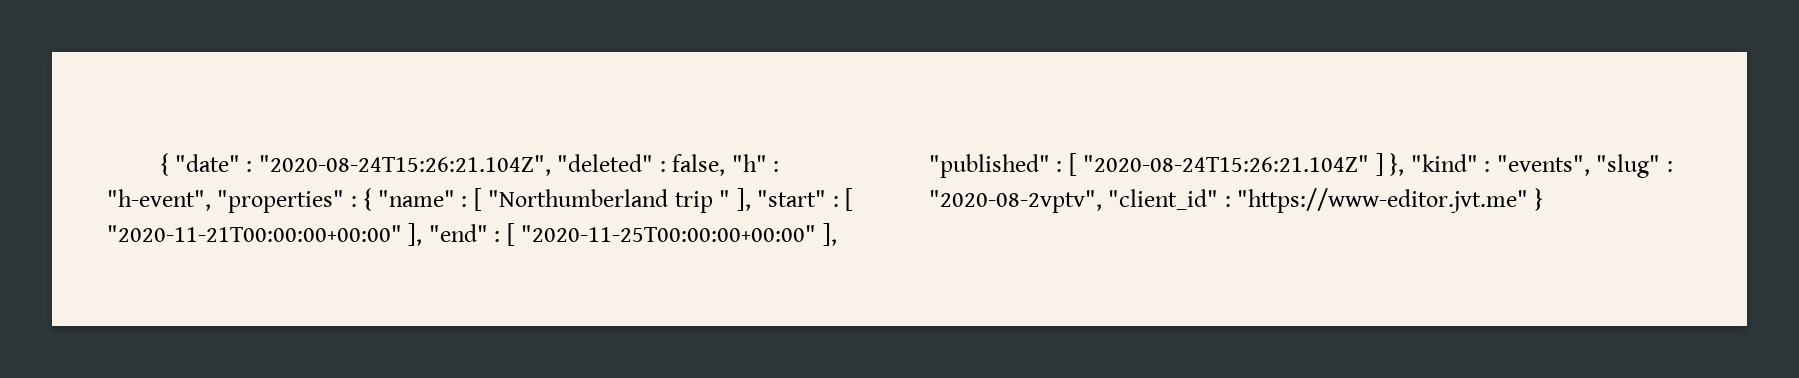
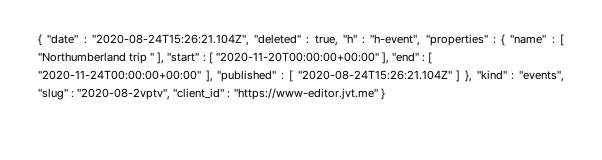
- { "date" : "2020-08-24T15:26:21.104Z", "deleted" : false, "h" : "h-event", "properties" : { "name" : [ "Northumberland trip " ], "start" : [ "2020-11-21T00:00:00+00:00" ], "end" : [ "2020-11-25T00:00:00+00:00" ], "published" : [ "2020-08-24T15:26:21.104Z" ] }, "kind" : "events", "slug" : "2020-08-2vptv", "client_id" : "https://www-editor.jvt.me" }
+ { "date" : "2020-08-24T15:26:21.104Z", "deleted" : true, "h" : "h-event", "properties" : { "name" : [ "Northumberland trip " ], "start" : [ "2020-11-20T00:00:00+00:00" ], "end" : [ "2020-11-24T00:00:00+00:00" ], "published" : [ "2020-08-24T15:26:21.104Z" ] }, "kind" : "events", "slug" : "2020-08-2vptv", "client_id" : "https://www-editor.jvt.me" }

